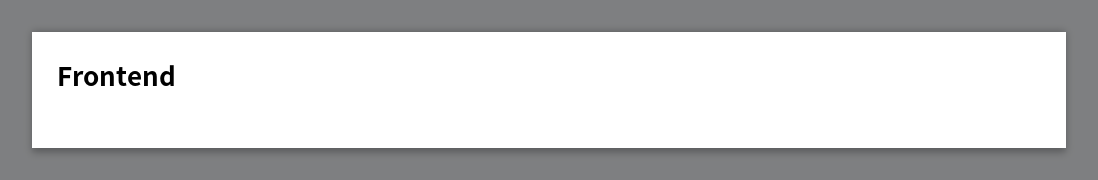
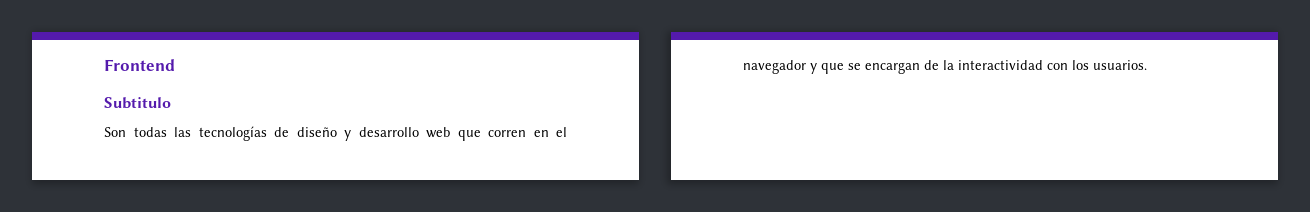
+ Subtitulo
+ Son todas las tecnologías de diseño y desarrollo web que corren en el navegador y que se encargan de la interactividad con los usuarios.

